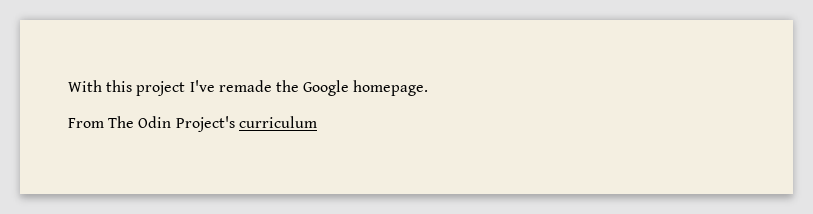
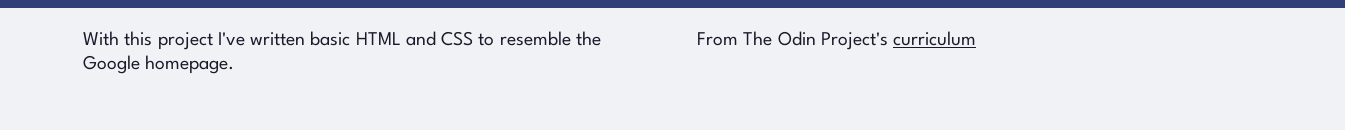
- With this project I've remade the Google homepage.
+ With this project I've written basic HTML and CSS to resemble the Google homepage.

